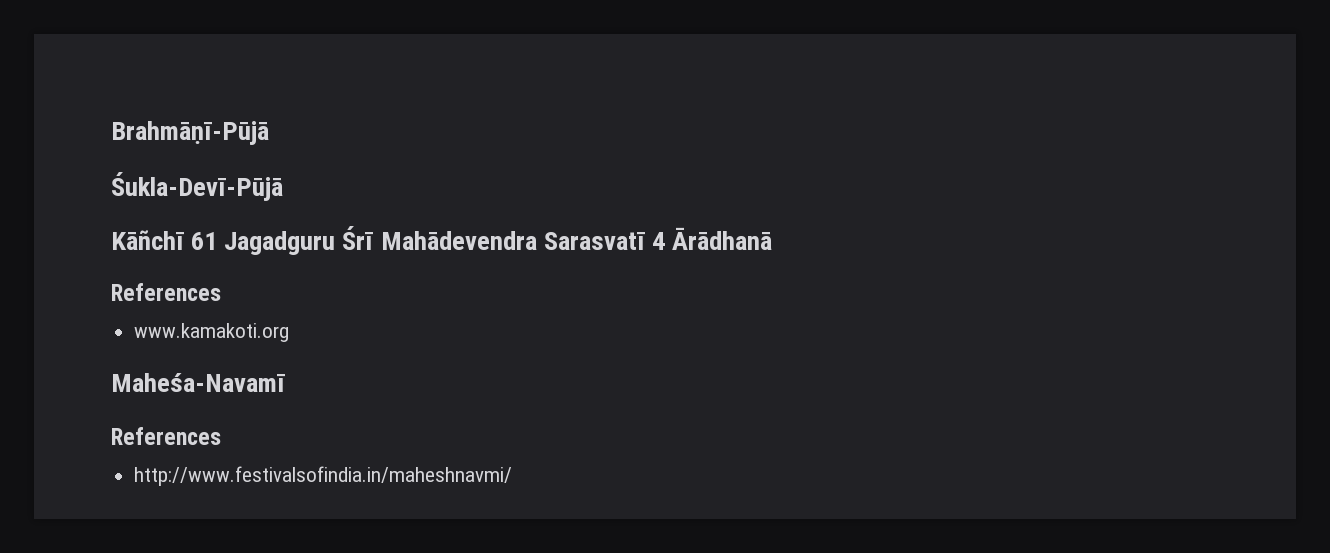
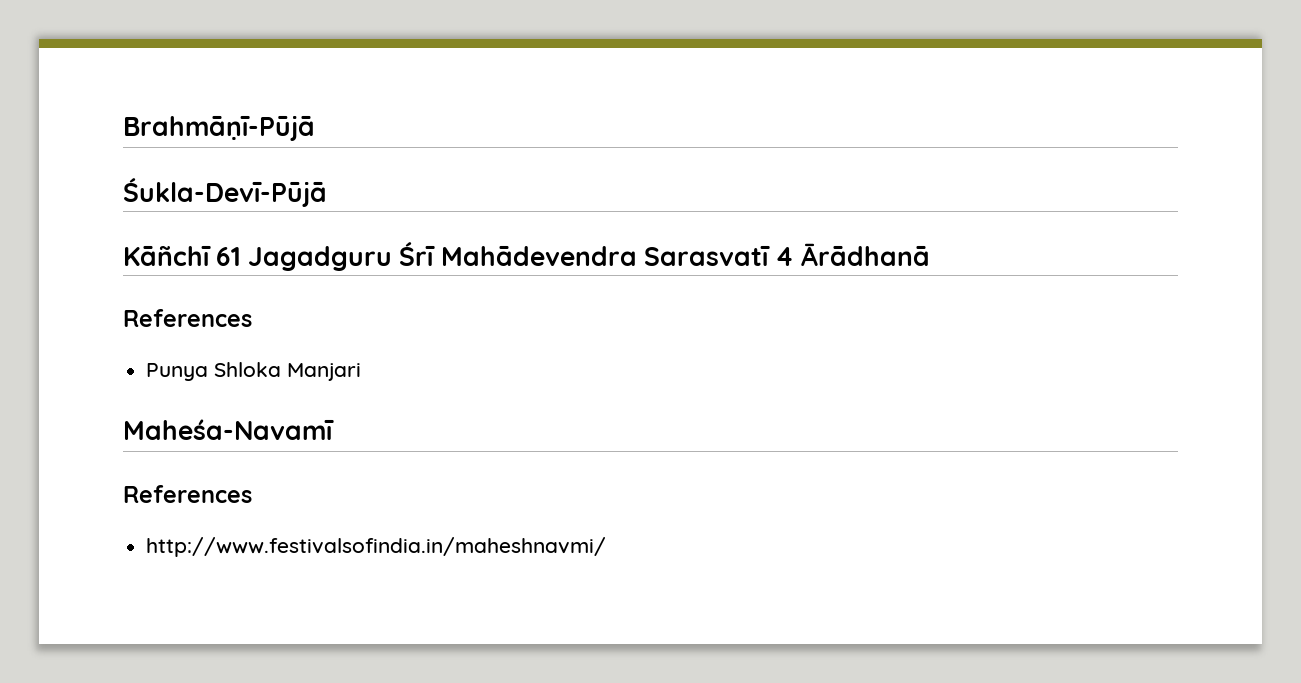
- www.kamakoti.org
+ Punya Shloka Manjari

